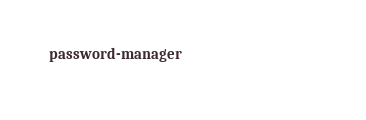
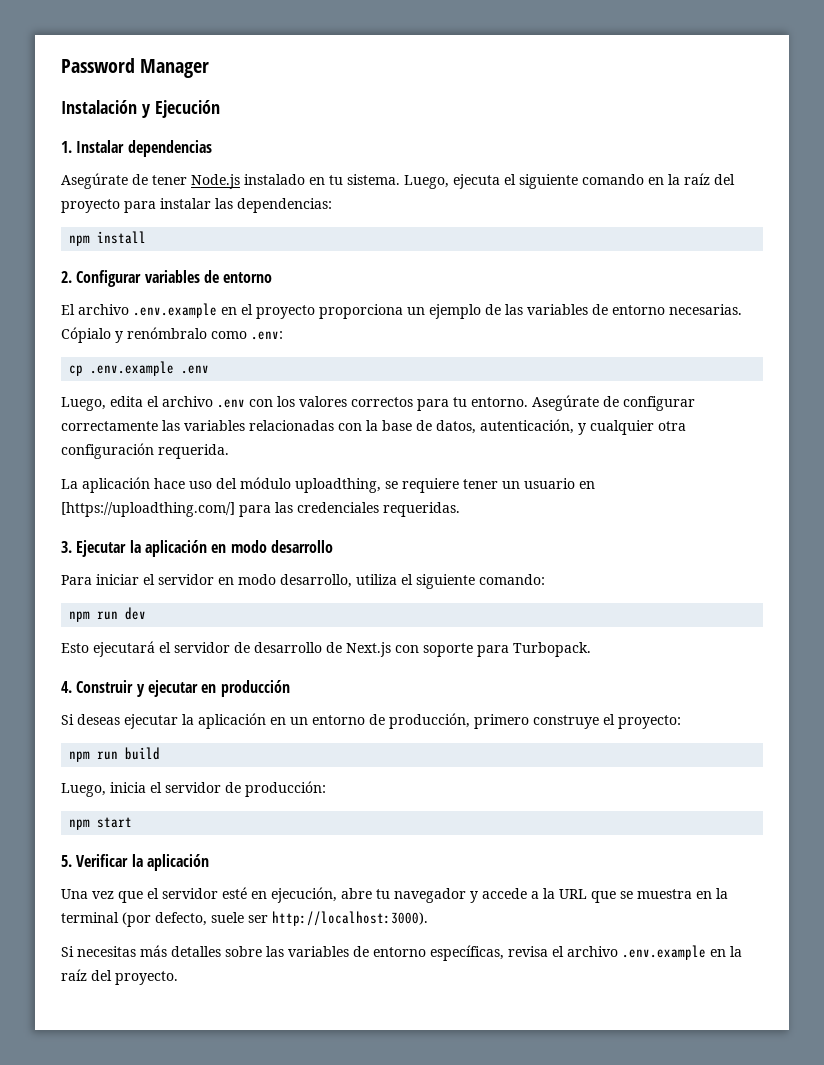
- password-manager
+ Password Manager
+ Instalación y Ejecución
+ 1. Instalar dependencias
+ Asegúrate de tener Node.js instalado en tu sistema. Luego, ejecuta el siguiente comando en la raíz del proyecto para instalar las dependencias:
+ npm install
+ 2. Configurar variables de entorno
+ El archivo .env.example en el proyecto proporciona un ejemplo de las variables de entorno necesarias. Cópialo y renómbralo como .env:
+ cp .env.example .env
+ Luego, edita el archivo .env con los valores correctos para tu entorno. Asegúrate de configurar correctamente las variables relacionadas con la base de datos, autenticación, y cualquier otra configuración requerida.
+ La aplicación hace uso del módulo uploadthing, se requiere tener un usuario en [https://uploadthing.com/] para las credenciales requeridas.
+ 3. Ejecutar la aplicación en modo desarrollo
+ Para iniciar el servidor en modo desarrollo, utiliza el siguiente comando:
+ npm run dev
+ Esto ejecutará el servidor de desarrollo de Next.js con soporte para Turbopack.
+ 4. Construir y ejecutar en producción
+ Si deseas ejecutar la aplicación en un entorno de producción, primero construye el proyecto:
+ npm run build
+ Luego, inicia el servidor de producción:
+ npm start
+ 5. Verificar la aplicación
+ Una vez que el servidor esté en ejecución, abre tu navegador y accede a la URL que se muestra en la terminal (por defecto, suele ser http://localhost:3000).
+ Si necesitas más detalles sobre las variables de entorno específicas, revisa el archivo .env.example en la raíz del proyecto.

